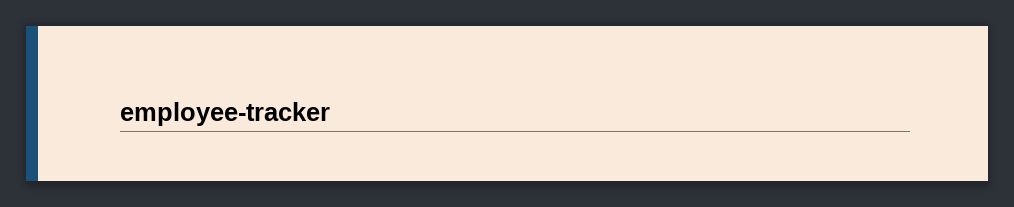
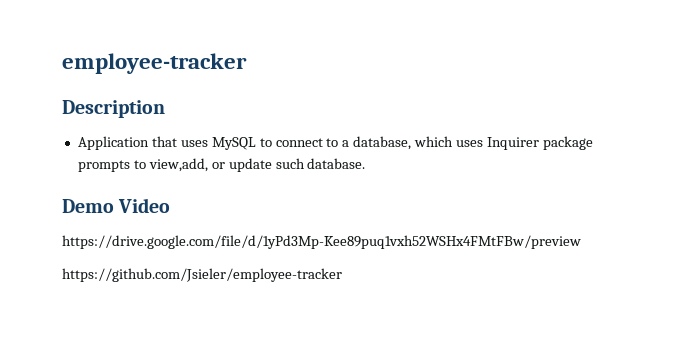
+ Description
+ Application that uses MySQL to connect to a database, which uses Inquirer package prompts to view,add, or update such database.
+ Demo Video
+ https://drive.google.com/file/d/1yPd3Mp-Kee89puq1vxh52WSHx4FMtFBw/preview
+ https://github.com/Jsieler/employee-tracker

